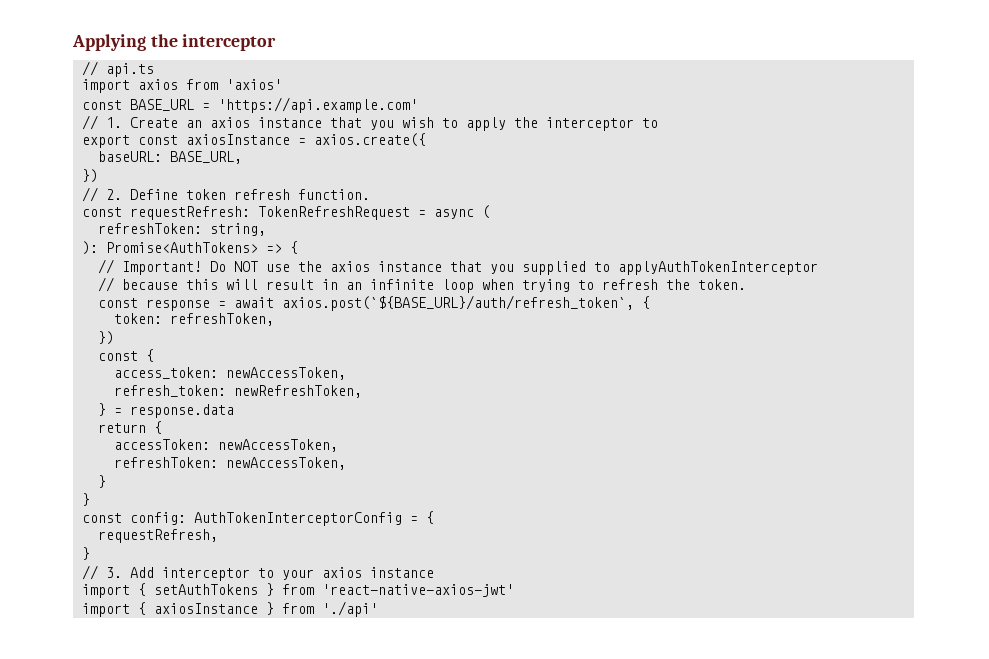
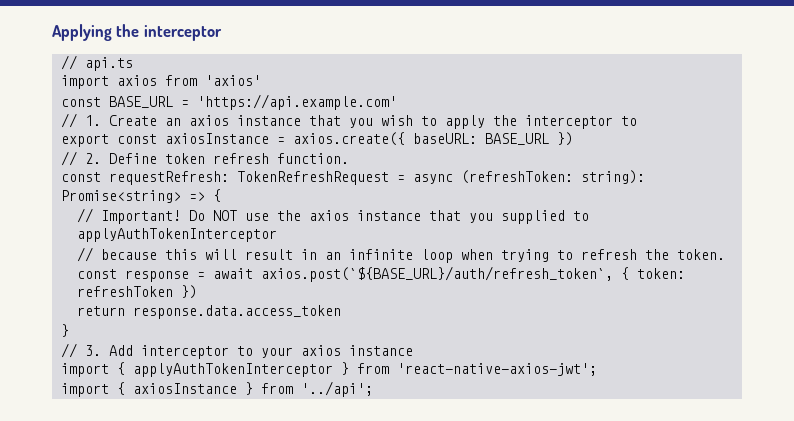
- export const axiosInstance = axios.create({
- baseURL: BASE_URL,
- })
+ export const axiosInstance = axios.create({ baseURL: BASE_URL })
- const requestRefresh: TokenRefreshRequest = async (
- refreshToken: string,
- ): Promise<AuthTokens> => {
+ const requestRefresh: TokenRefreshRequest = async (refreshToken: string): Promise<string> => {
- const response = await axios.post(`${BASE_URL}/auth/refresh_token`, {
- token: refreshToken,
- })
- const {
- access_token: newAccessToken,
- refresh_token: newRefreshToken,
- } = response.data
- return {
- accessToken: newAccessToken,
- refreshToken: newAccessToken,
- }
- }
- const config: AuthTokenInterceptorConfig = {
- requestRefresh,
+ const response = await axios.post(`${BASE_URL}/auth/refresh_token`, { token: refreshToken })
+ return response.data.access_token
- import { setAuthTokens } from 'react-native-axios-jwt'
+ import { applyAuthTokenInterceptor } from 'react-native-axios-jwt';
- import { axiosInstance } from './api'
+ import { axiosInstance } from '../api';

